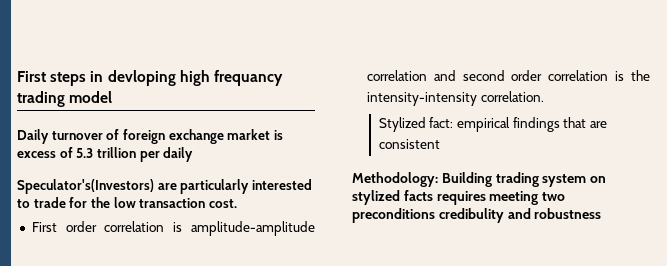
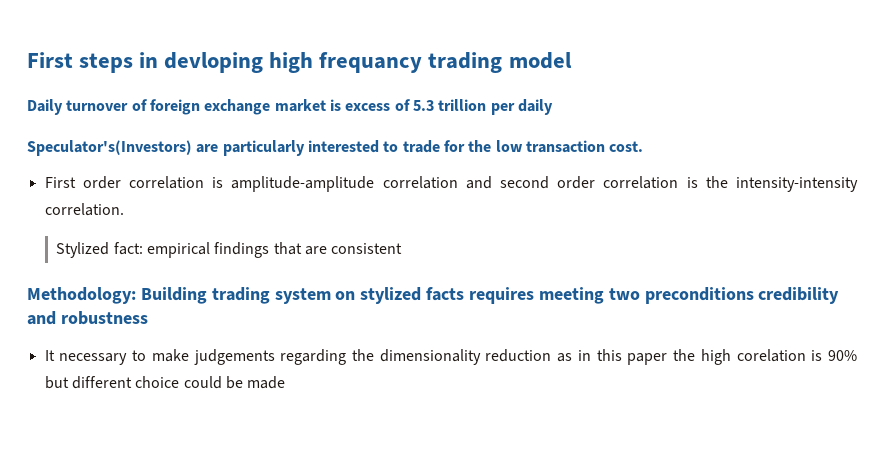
- Methodology: Building trading system on stylized facts requires meeting two preconditions credibulity and robustness
+ Methodology: Building trading system on stylized facts requires meeting two preconditions credibility and robustness
+ It necessary to make judgements regarding the dimensionality reduction as in this paper the high corelation is 90% but different choice could be made

